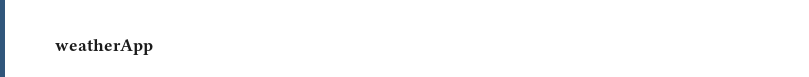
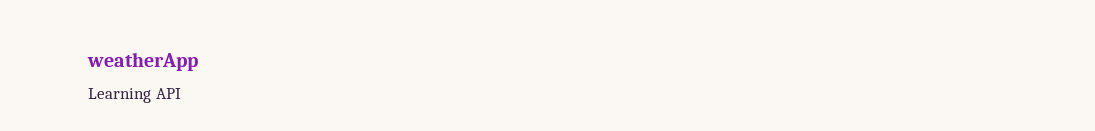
+ Learning API

